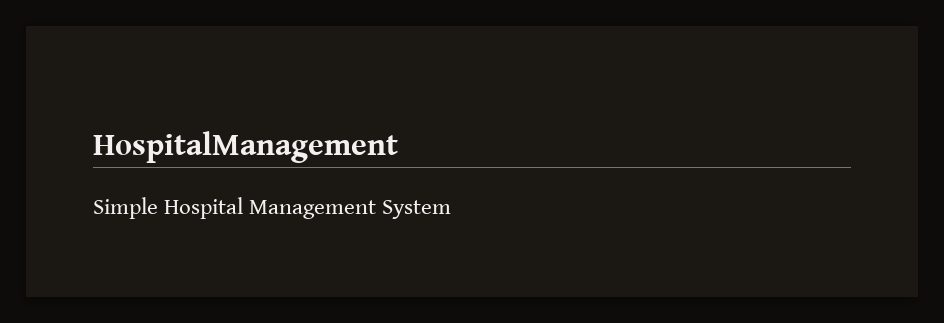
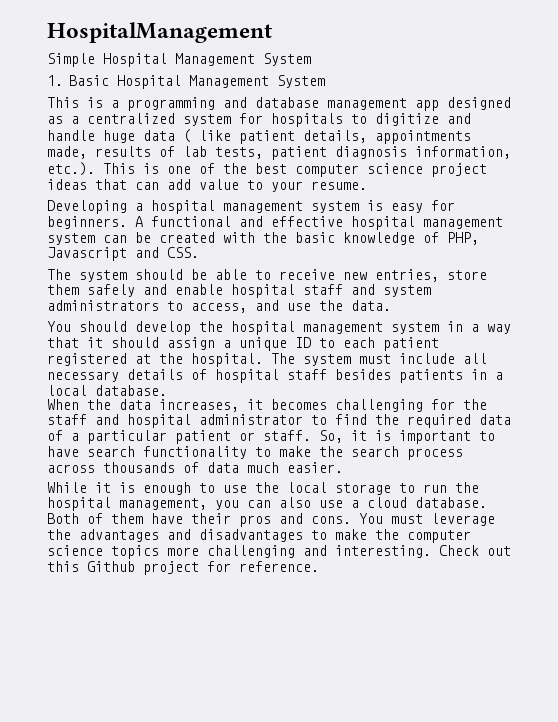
+ 1. Basic Hospital Management System
+ This is a programming and database management app designed as a centralized system for hospitals to digitize and handle huge data ( like patient details, appointments made, results of lab tests, patient diagnosis information, etc.). This is one of the best computer science project ideas that can add value to your resume.
+ Developing a hospital management system is easy for beginners. A functional and effective hospital management system can be created with the basic knowledge of PHP, Javascript and CSS.
+ The system should be able to receive new entries, store them safely and enable hospital staff and system administrators to access, and use the data.
+ You should develop the hospital management system in a way that it should assign a unique ID to each patient registered at the hospital. The system must include all necessary details of hospital staff besides patients in a local database.
+ When the data increases, it becomes challenging for the staff and hospital administrator to find the required data of a particular patient or staff. So, it is important to have search functionality to make the search process across thousands of data much easier.
+ While it is enough to use the local storage to run the hospital management, you can also use a cloud database. Both of them have their pros and cons. You must leverage the advantages and disadvantages to make the computer science topics more challenging and interesting. Check out this Github project for reference.

